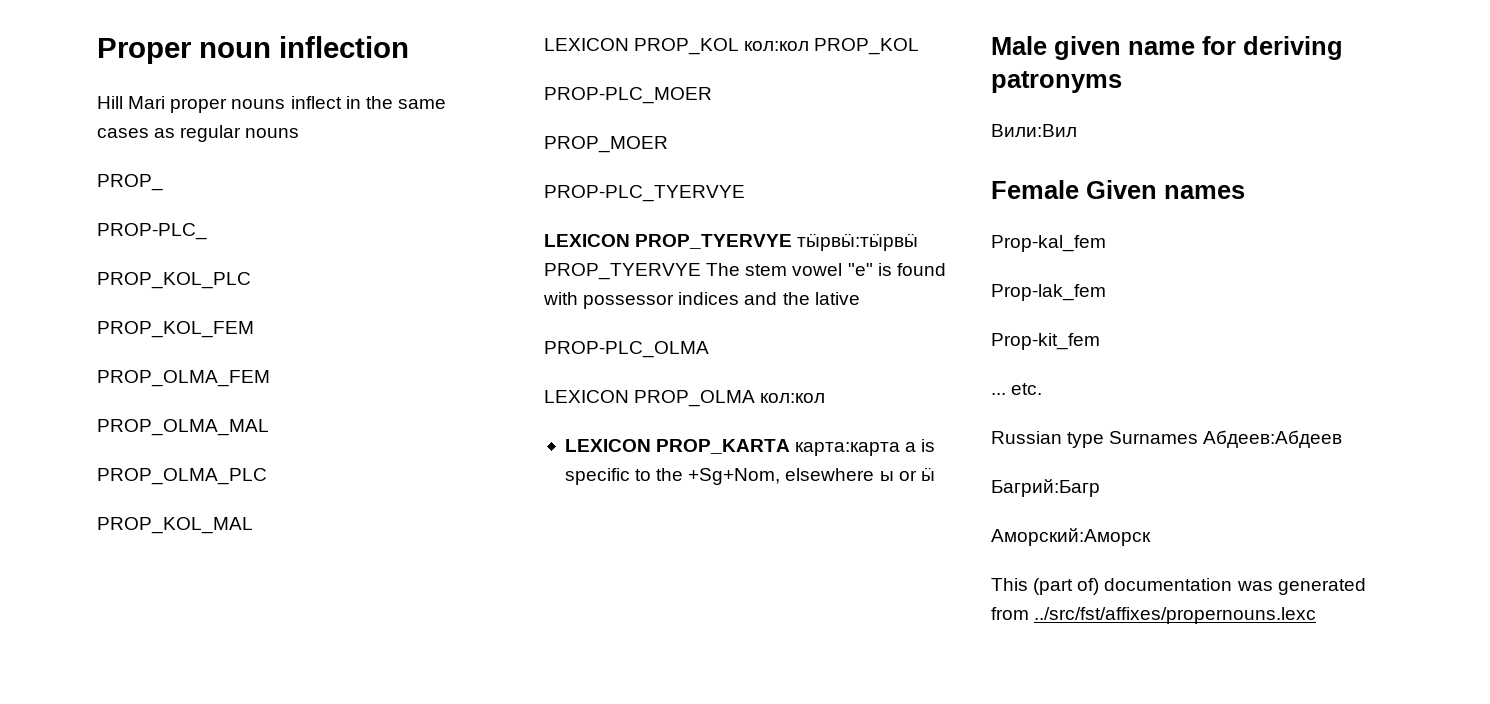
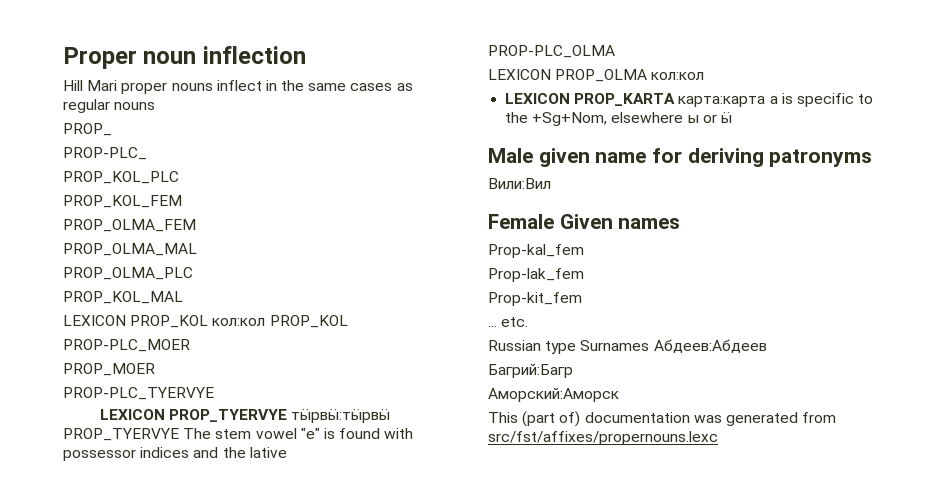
- This (part of) documentation was generated from ../src/fst/affixes/propernouns.lexc
+ This (part of) documentation was generated from src/fst/affixes/propernouns.lexc

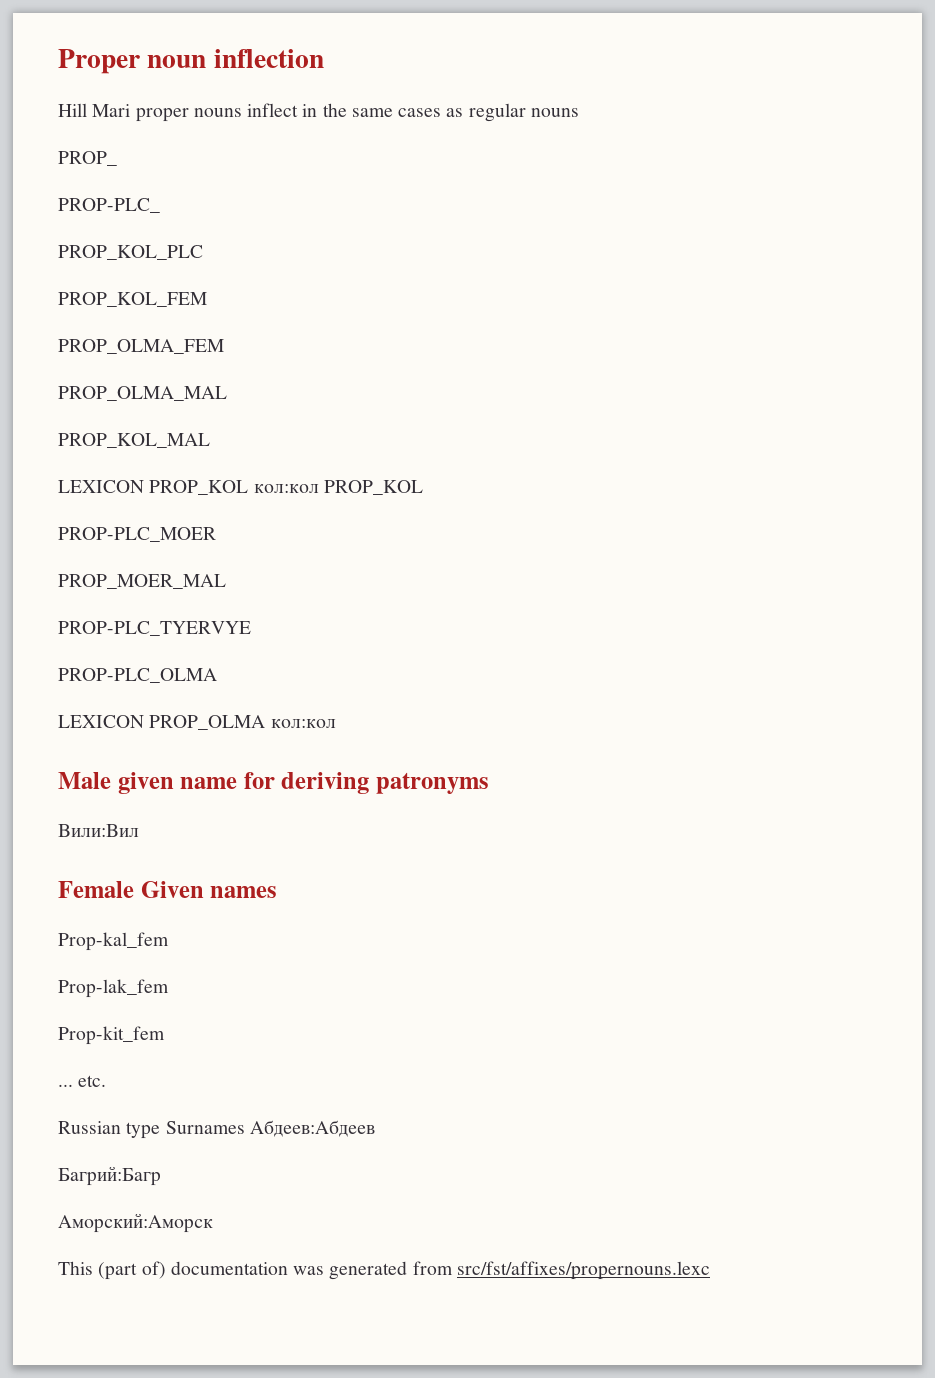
- PROP_OLMA_PLC
- PROP_MOER
+ PROP_MOER_MAL
- LEXICON PROP_TYERVYE тӹрвӹ:тӹрвӹ PROP_TYERVYE The stem vowel "е" is found with possessor indices and the lative
  PROP-PLC_OLMA
  LEXICON PROP_OLMA кол:кол
- LEXICON PROP_KARTA карта:карта а is specific to the +Sg+Nom, elsewhere ы or ӹ

